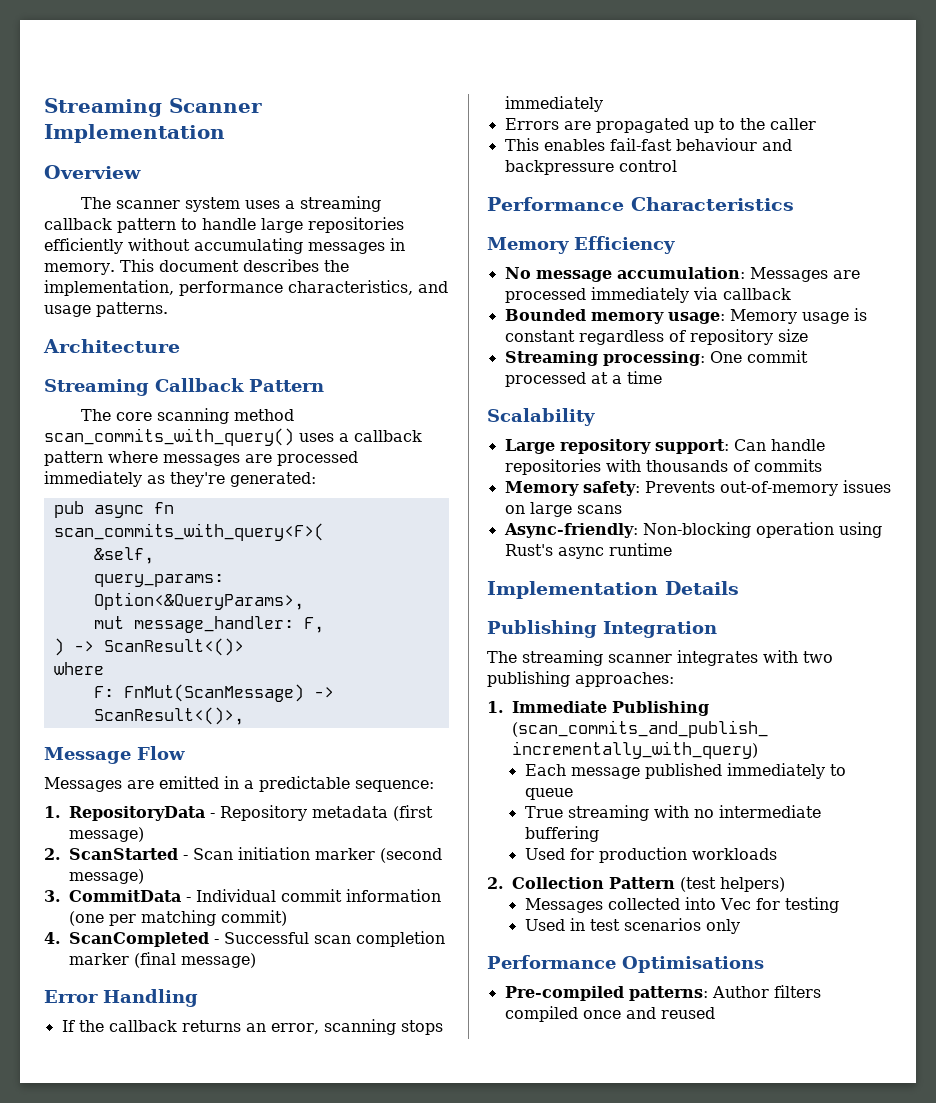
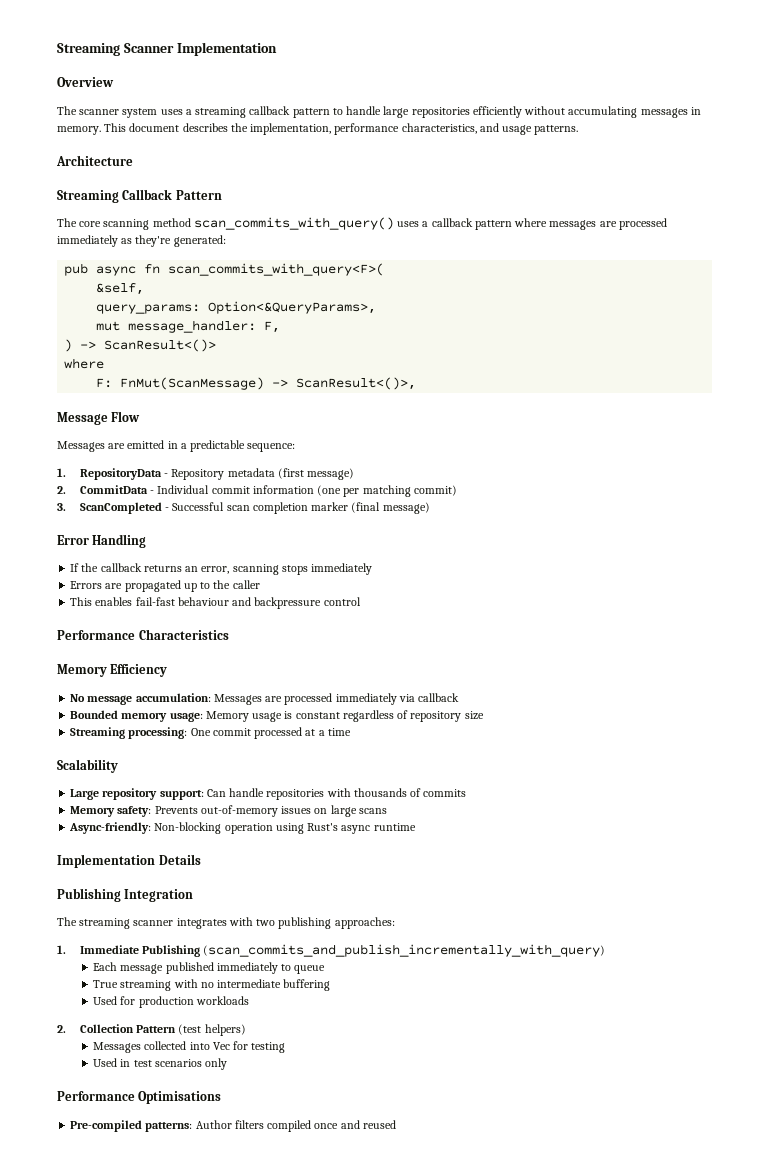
- 2. ScanStarted - Scan initiation marker (second message)
- 3. CommitData - Individual commit information (one per matching commit)
+ 2. CommitData - Individual commit information (one per matching commit)
- 4. ScanCompleted - Successful scan completion marker (final message)
+ 3. ScanCompleted - Successful scan completion marker (final message)

